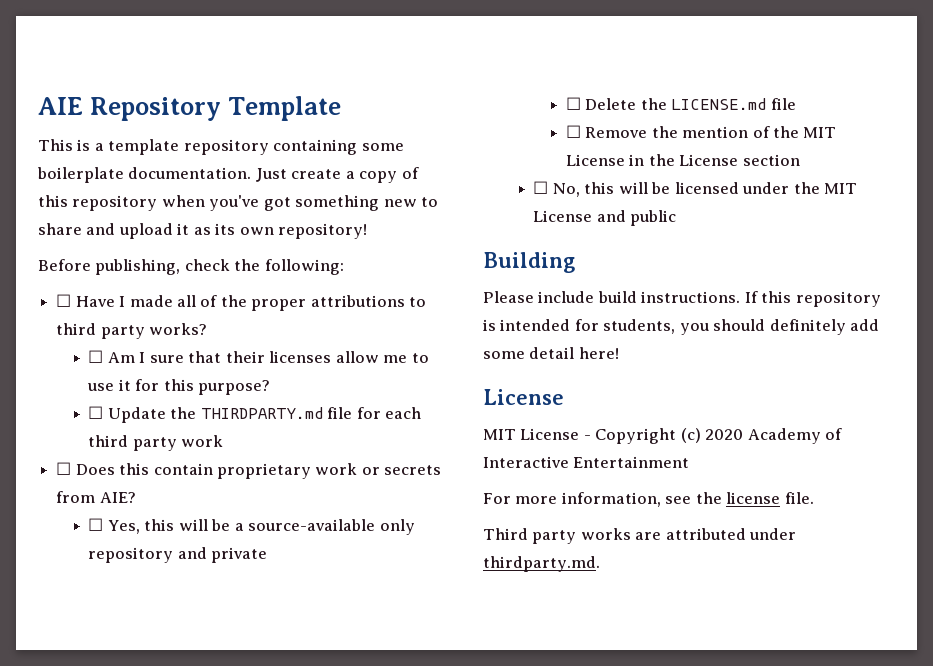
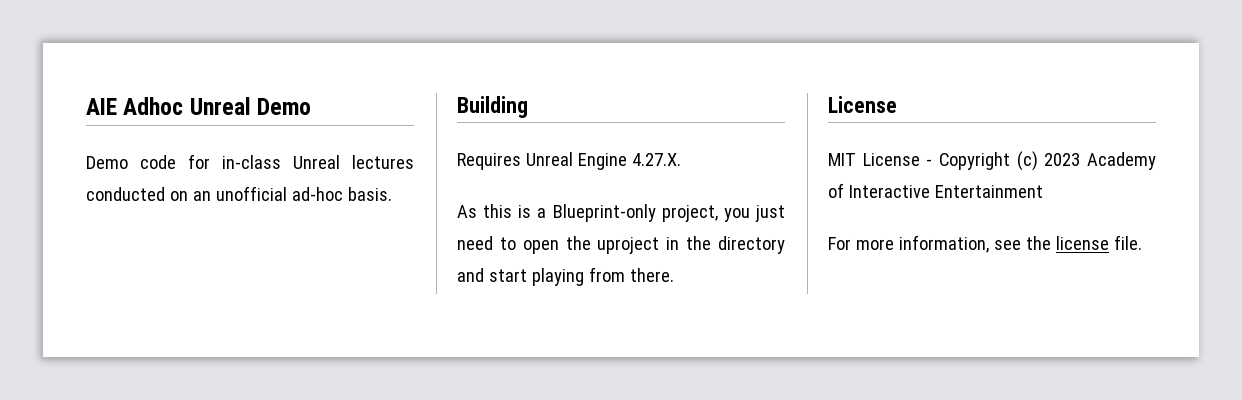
- AIE Repository Template
- This is a template repository containing some boilerplate documentation. Just create a copy of this repository when you've got something new to share and upload it as its own repository!
- Before publishing, check the following:
- ☐ Have I made all of the proper attributions to third party works?
- ☐ Am I sure that their licenses allow me to use it for this purpose?
- ☐ Update the THIRDPARTY.md file for each third party work
- ☐ Does this contain proprietary work or secrets from AIE?
- ☐ Yes, this will be a source-available only repository and private
- ☐ Delete the LICENSE.md file
- ☐ Remove the mention of the MIT License in the License section
- ☐ No, this will be licensed under the MIT License and public
+ AIE Adhoc Unreal Demo
+ Demo code for in-class Unreal lectures conducted on an unofficial ad-hoc basis.
  Building
- Please include build instructions. If this repository is intended for students, you should definitely add some detail here!
+ Requires Unreal Engine 4.27.X.
+ As this is a Blueprint-only project, you just need to open the uproject in the directory and start playing from there.
- MIT License - Copyright (c) 2020 Academy of Interactive Entertainment
+ MIT License - Copyright (c) 2023 Academy of Interactive Entertainment
- Third party works are attributed under thirdparty.md.

